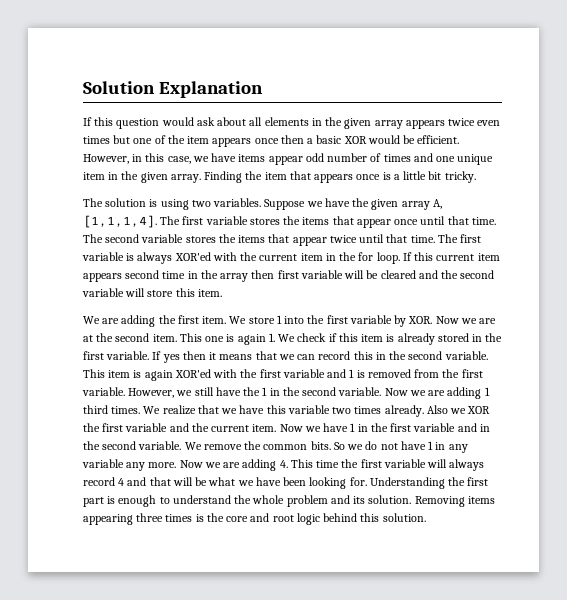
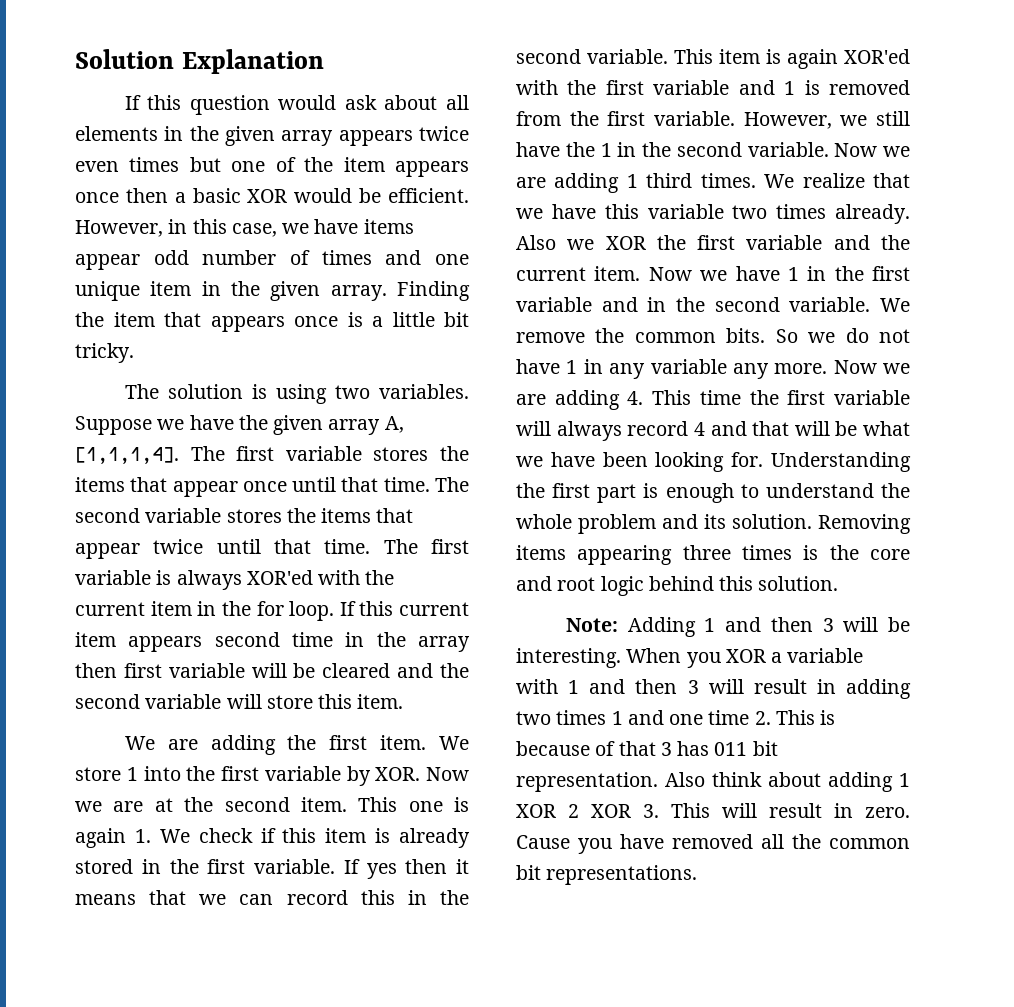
+ Note: Adding 1 and then 3 will be interesting. When you XOR a variable with 1 and then 3 will result in adding two times 1 and one time 2. This is because of that 3 has 011 bit representation. Also think about adding 1 XOR 2 XOR 3. This will result in zero. Cause you have removed all the common bit representations.

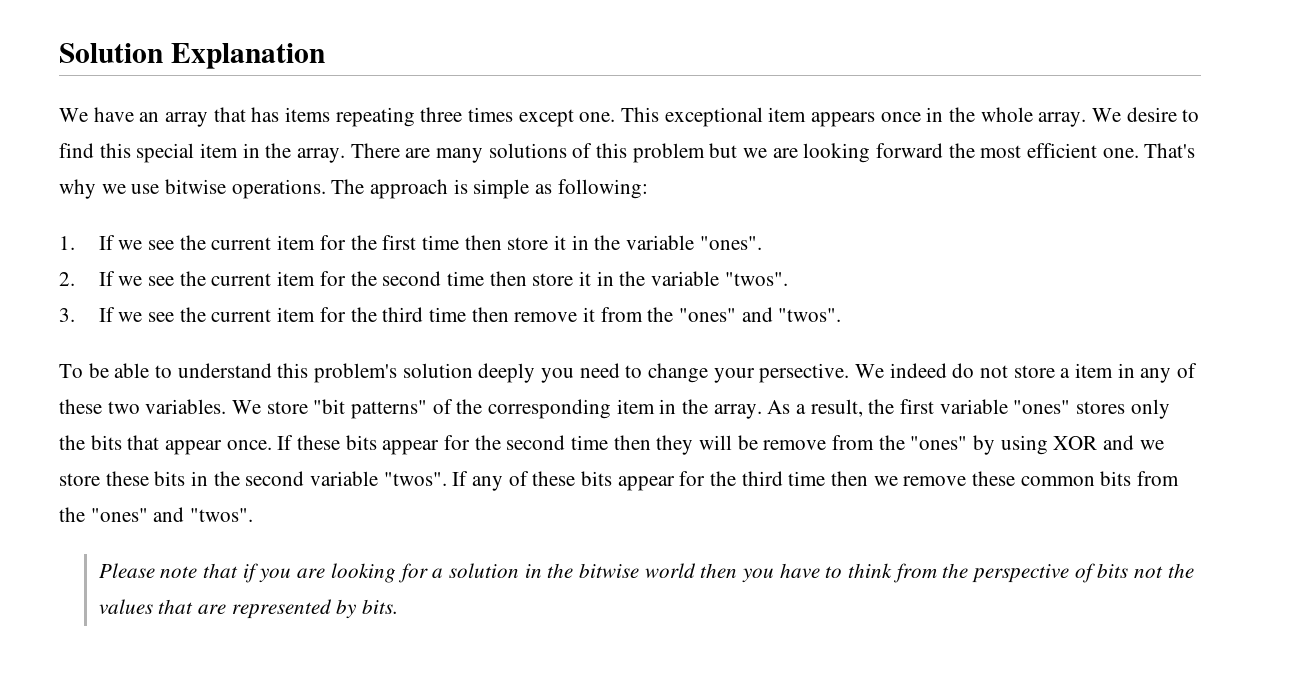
- If this question would ask about all elements in the given array appears twice even times but one of the item appears once then a basic XOR would be efficient. However, in this case, we have items appear odd number of times and one unique item in the given array. Finding the item that appears once is a little bit tricky.
- The solution is using two variables. Suppose we have the given array A, [1,1,1,4]. The first variable stores the items that appear once until that time. The second variable stores the items that appear twice until that time. The first variable is always XOR'ed with the current item in the for loop. If this current item appears second time in the array then first variable will be cleared and the second variable will store this item.
- We are adding the first item. We store 1 into the first variable by XOR. Now we are at the second item. This one is again 1. We check if this item is already stored in the first variable. If yes then it means that we can record this in the second variable. This item is again XOR'ed with the first variable and 1 is removed from the first variable. However, we still have the 1 in the second variable. Now we are adding 1 third times. We realize that we have this variable two times already. Also we XOR the first variable and the current item. Now we have 1 in the first variable and in the second variable. We remove the common bits. So we do not have 1 in any variable any more. Now we are adding 4. This time the first variable will always record 4 and that will be what we have been looking for. Understanding the first part is enough to understand the whole problem and its solution. Removing items appearing three times is the core and root logic behind this solution.
- Note: Adding 1 and then 3 will be interesting. When you XOR a variable with 1 and then 3 will result in adding two times 1 and one time 2. This is because of that 3 has 011 bit representation. Also think about adding 1 XOR 2 XOR 3. This will result in zero. Cause you have removed all the common bit representations.
+ We have an array that has items repeating three times except one. This exceptional item appears once in the whole array. We desire to find this special item in the array. There are many solutions of this problem but we are looking forward the most efficient one. That's why we use bitwise operations. The approach is simple as following:
+ 1. If we see the current item for the first time then store it in the variable "ones".
+ 2. If we see the current item for the second time then store it in the variable "twos".
+ 3. If we see the current item for the third time then remove it from the "ones" and "twos".
+ To be able to understand this problem's solution deeply you need to change your persective. We indeed do not store a item in any of these two variables. We store "bit patterns" of the corresponding item in the array. As a result, the first variable "ones" stores only the bits that appear once. If these bits appear for the second time then they will be remove from the "ones" by using XOR and we store these bits in the second variable "twos". If any of these bits appear for the third time then we remove these common bits from the "ones" and "twos".
+ Please note that if you are looking for a solution in the bitwise world then you have to think from the perspective of bits not the values that are represented by bits.

